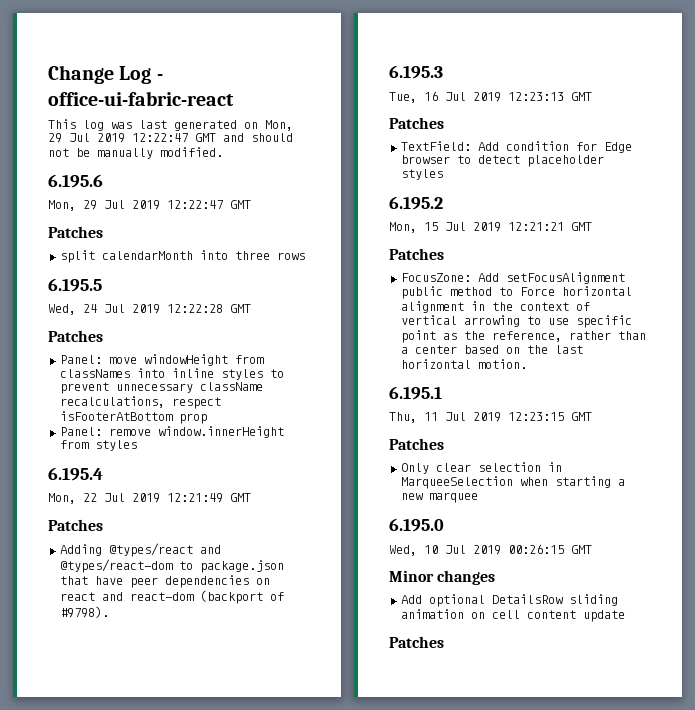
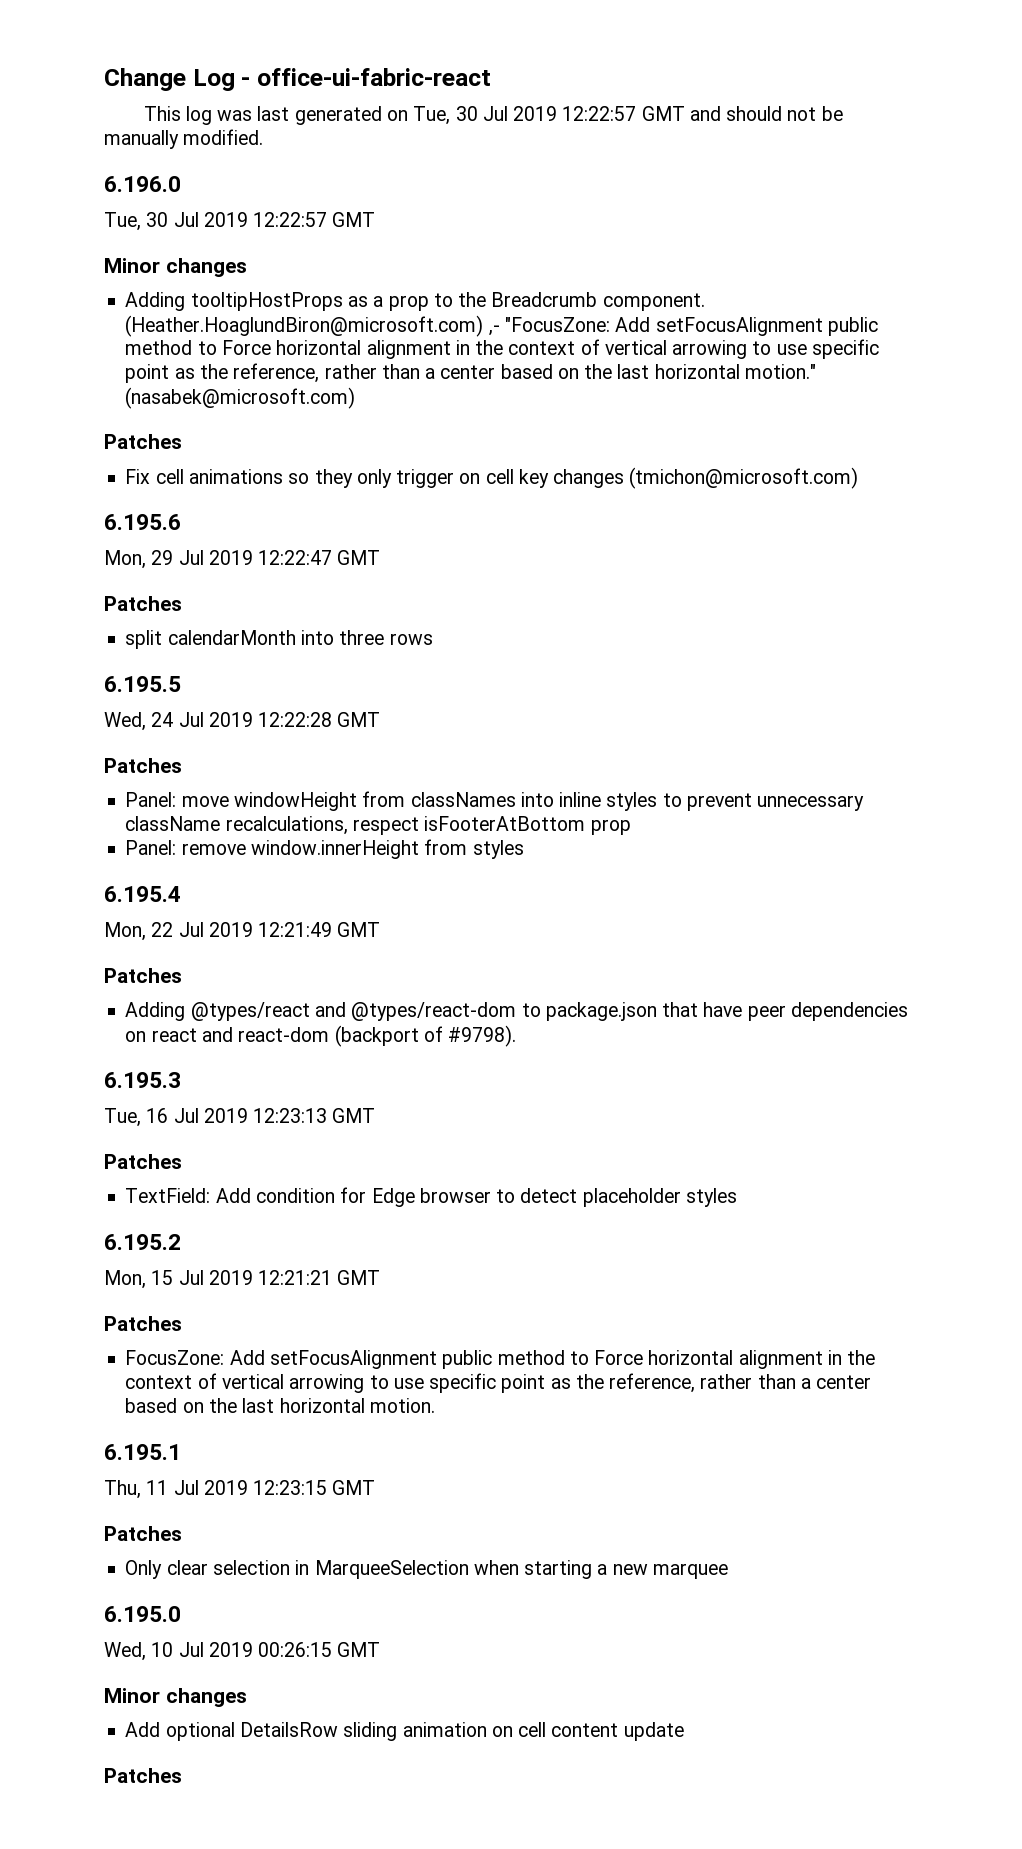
- This log was last generated on Mon, 29 Jul 2019 12:22:47 GMT and should not be manually modified.
+ This log was last generated on Tue, 30 Jul 2019 12:22:57 GMT and should not be manually modified.
+ 6.196.0
+ Tue, 30 Jul 2019 12:22:57 GMT
+ Minor changes
+ Adding tooltipHostProps as a prop to the Breadcrumb component. (Heather.HoaglundBiron@microsoft.com) ,- "FocusZone: Add setFocusAlignment public method to Force horizontal alignment in the context of vertical arrowing to use specific point as the reference, rather than a center based on the last horizontal motion." (nasabek@microsoft.com)
+ Patches
+ Fix cell animations so they only trigger on cell key changes (tmichon@microsoft.com)

